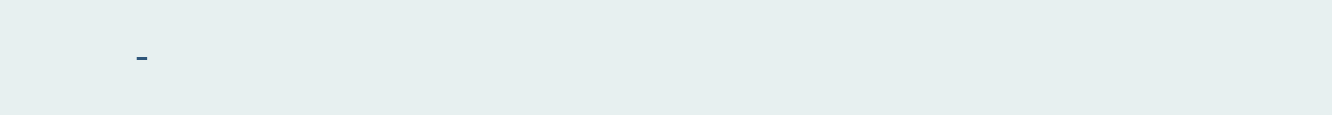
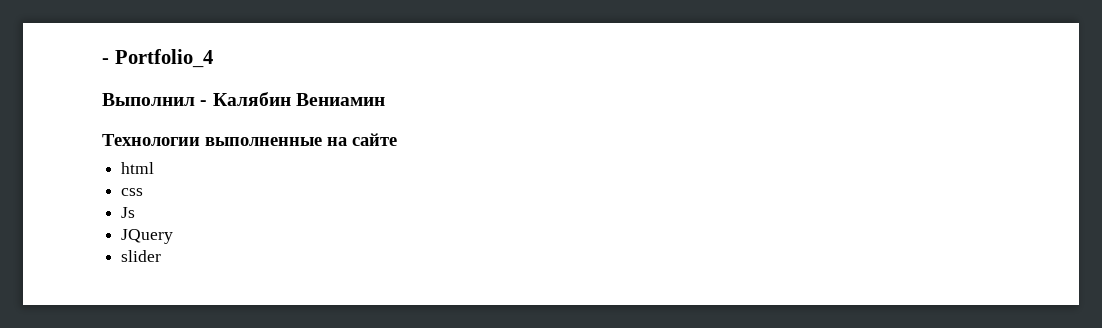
- -
+ - Portfolio_4
+ Выполнил - Калябин Вениамин
+ Технологии выполненные на сайте
+ html
+ css
+ Js
+ JQuery
+ slider

